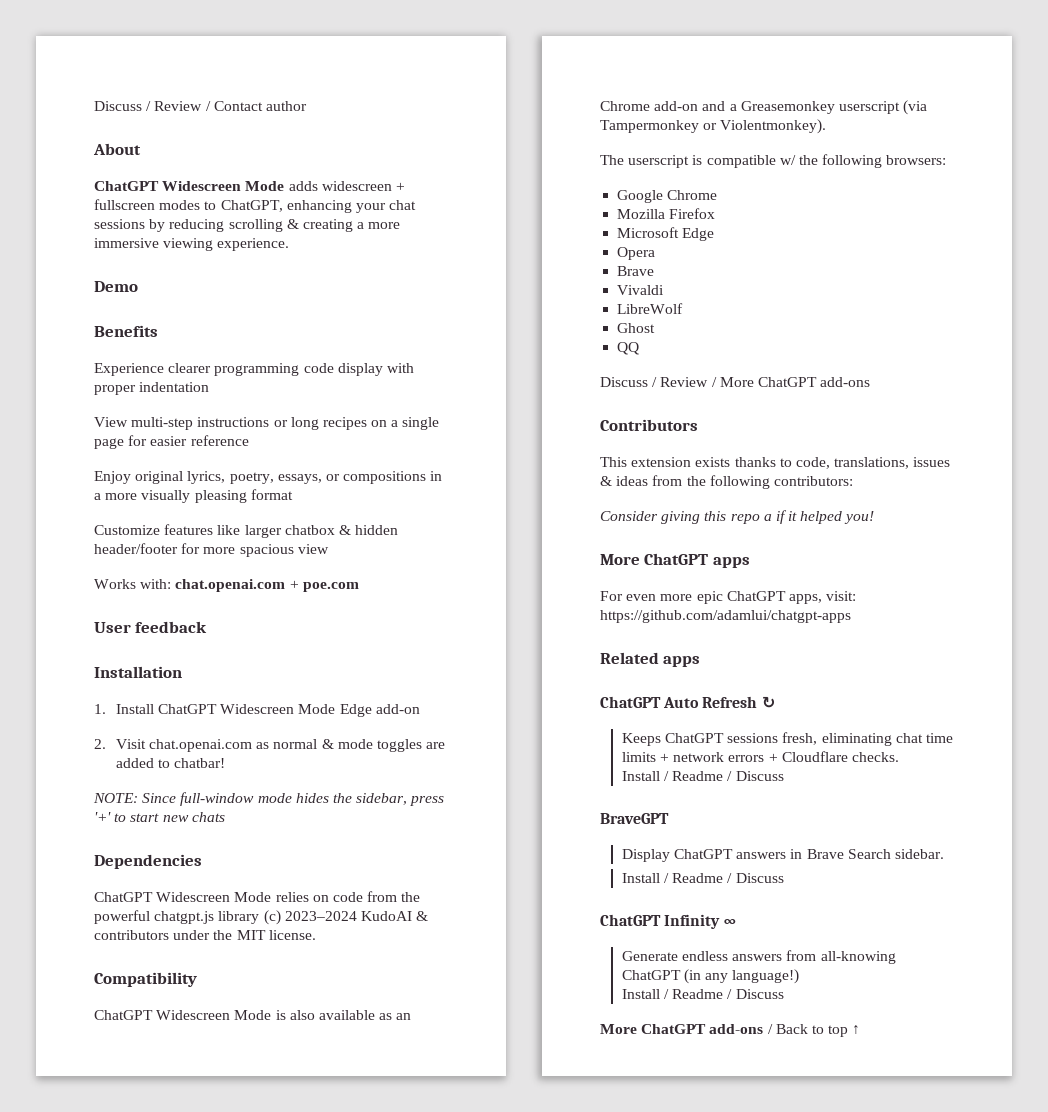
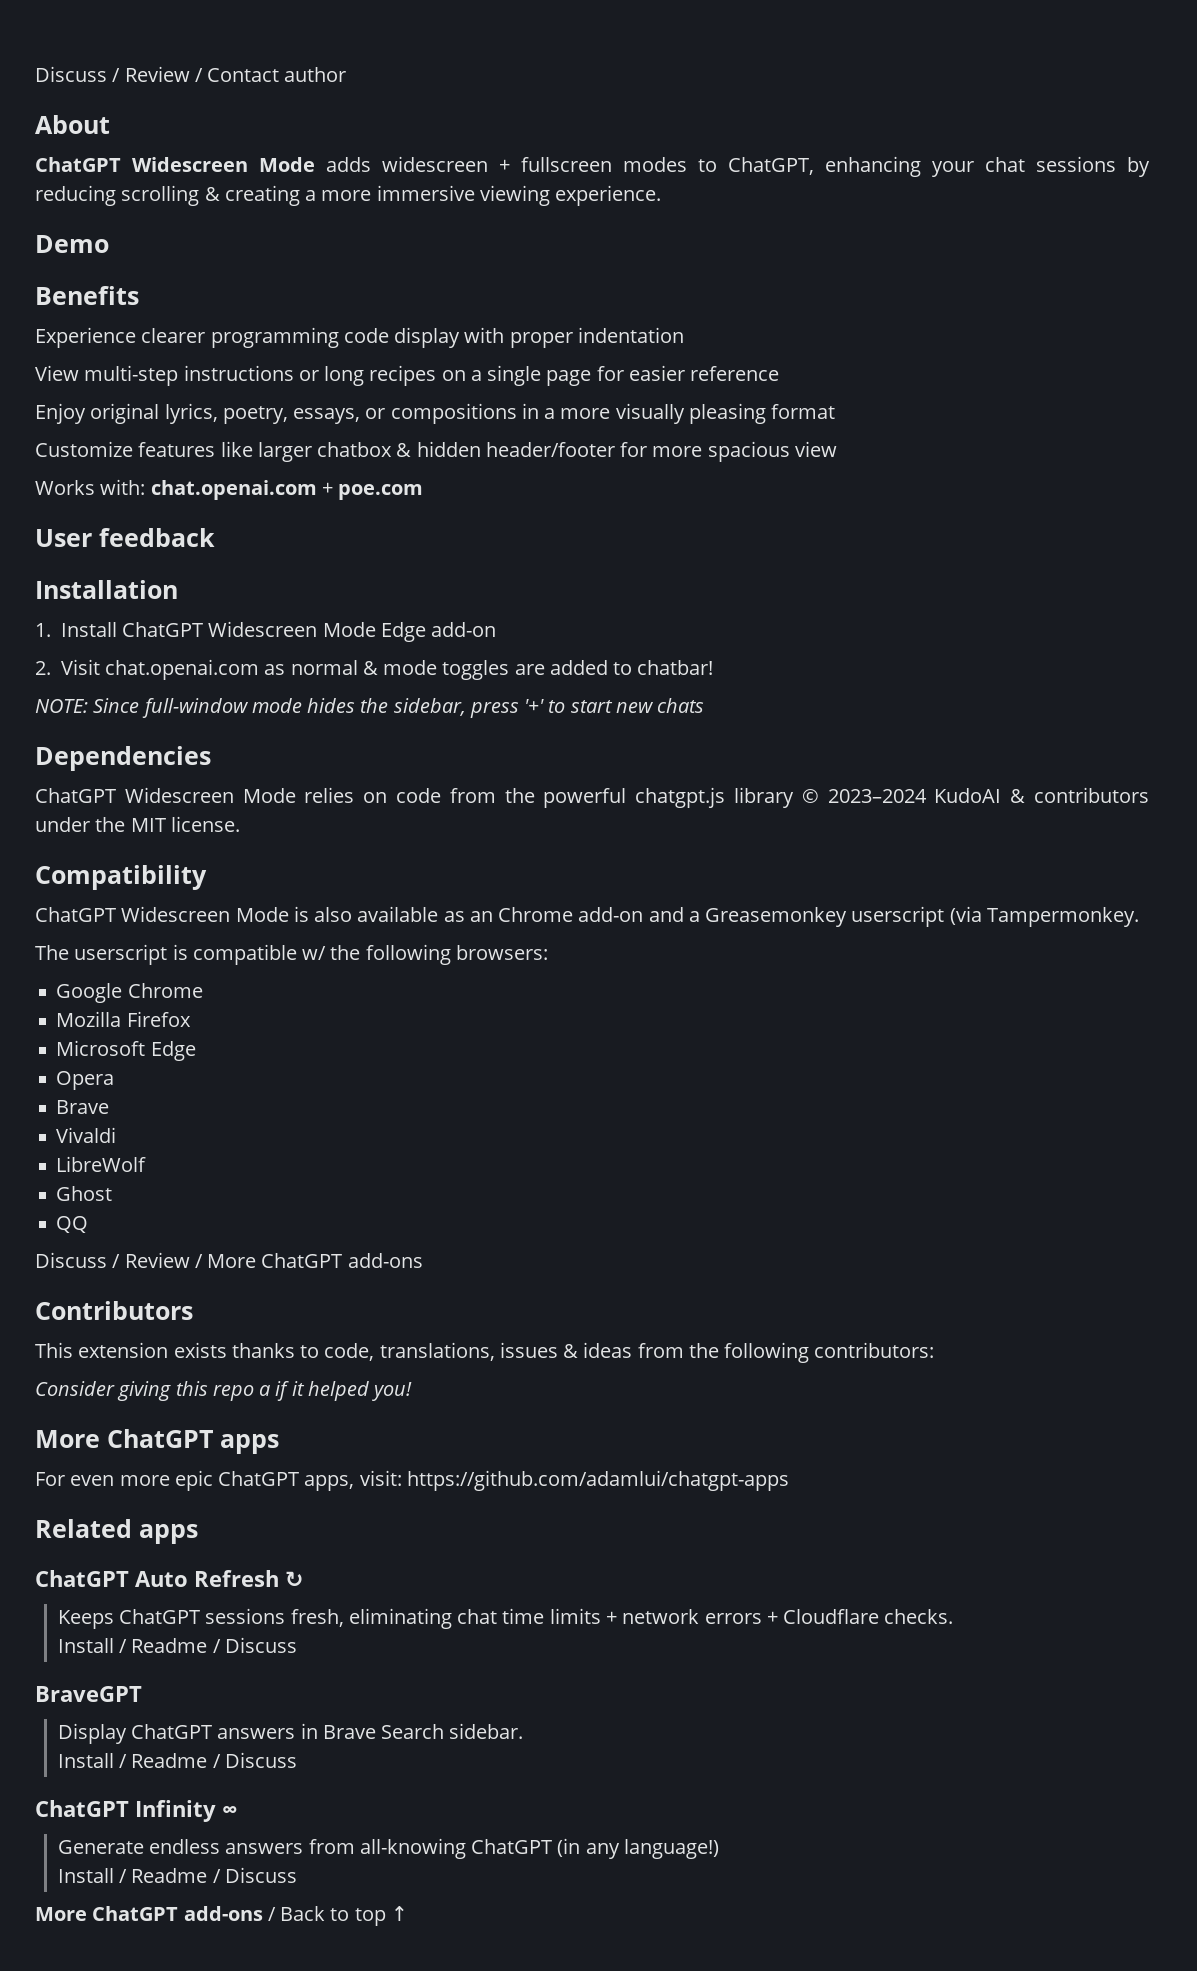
- ChatGPT Widescreen Mode relies on code from the powerful chatgpt.js library (c) 2023–2024 KudoAI & contributors under the MIT license.
+ ChatGPT Widescreen Mode relies on code from the powerful chatgpt.js library © 2023–2024 KudoAI & contributors under the MIT license.
- ChatGPT Widescreen Mode is also available as an Chrome add-on and a Greasemonkey userscript (via Tampermonkey or Violentmonkey).
+ ChatGPT Widescreen Mode is also available as an Chrome add-on and a Greasemonkey userscript (via Tampermonkey.

